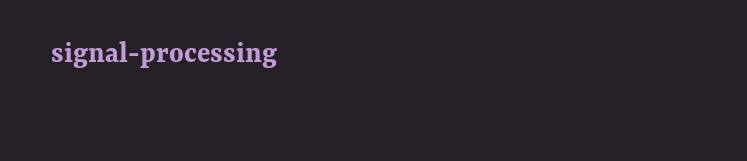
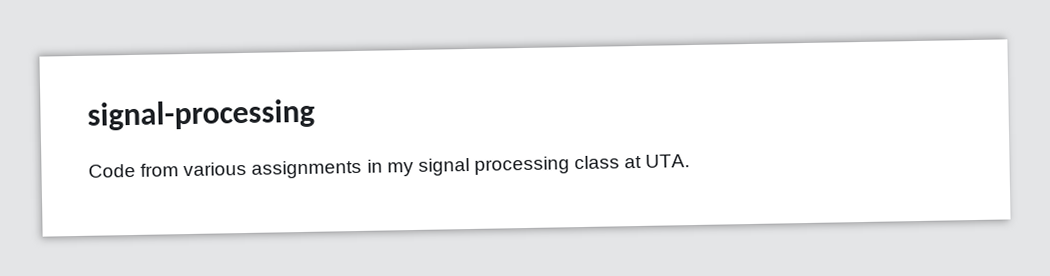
+ Code from various assignments in my signal processing class at UTA.

